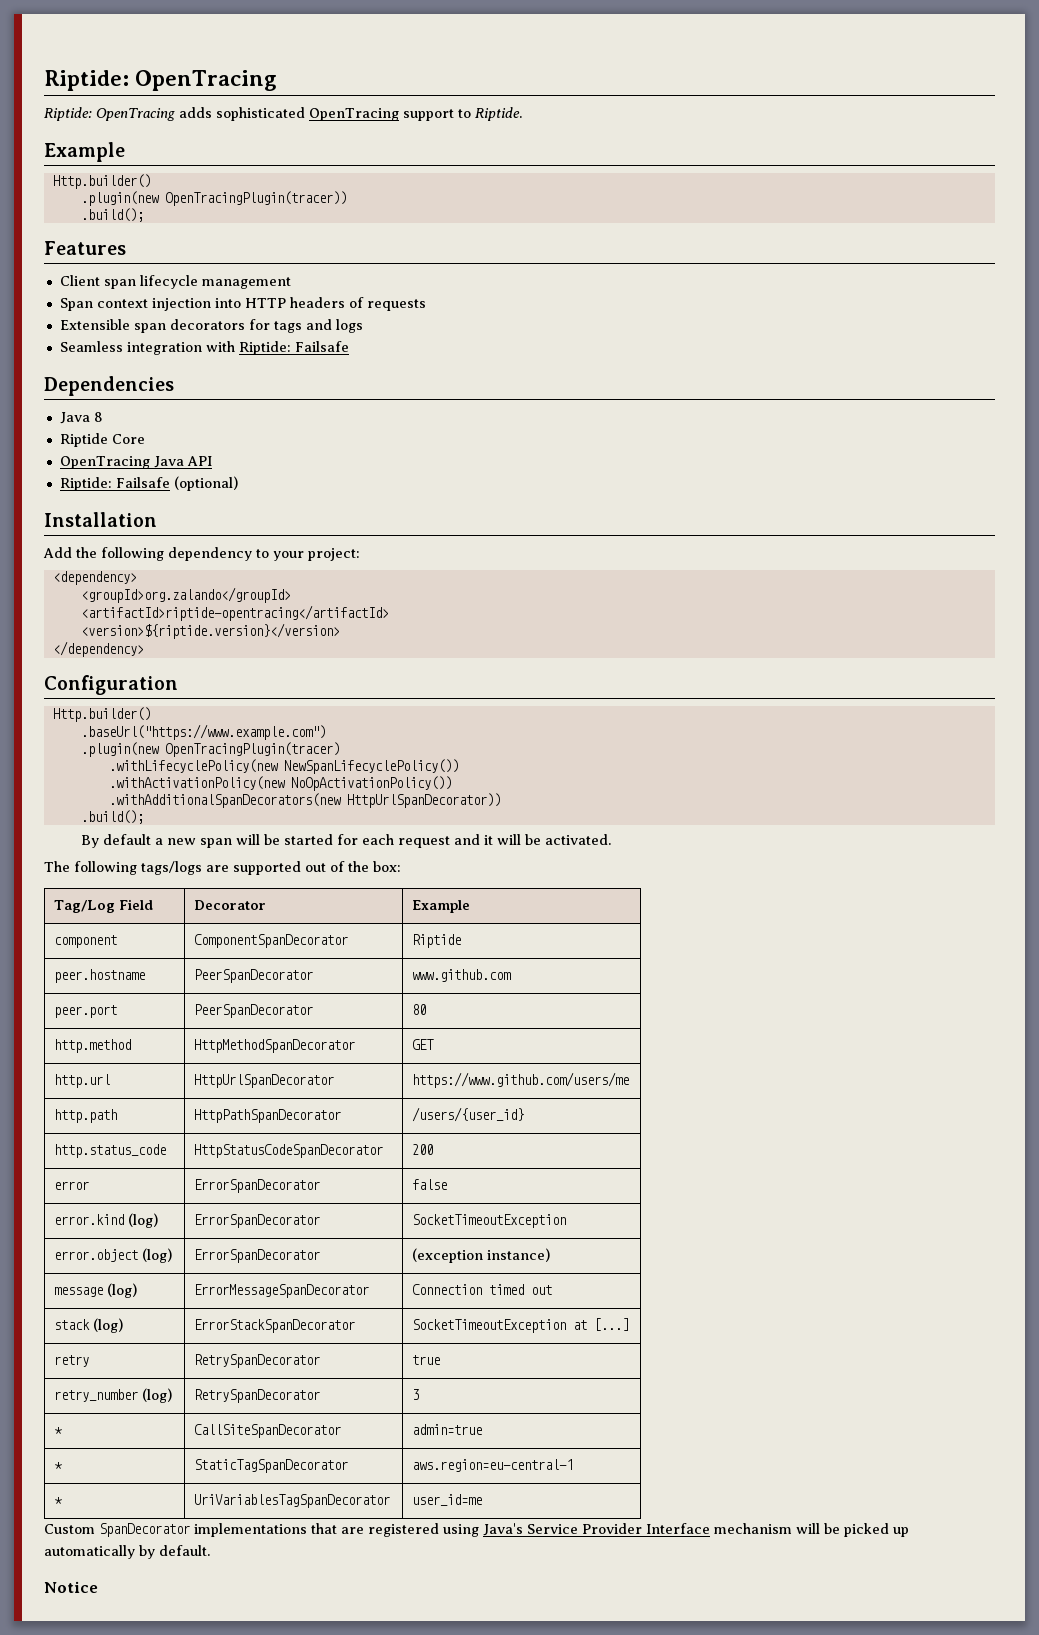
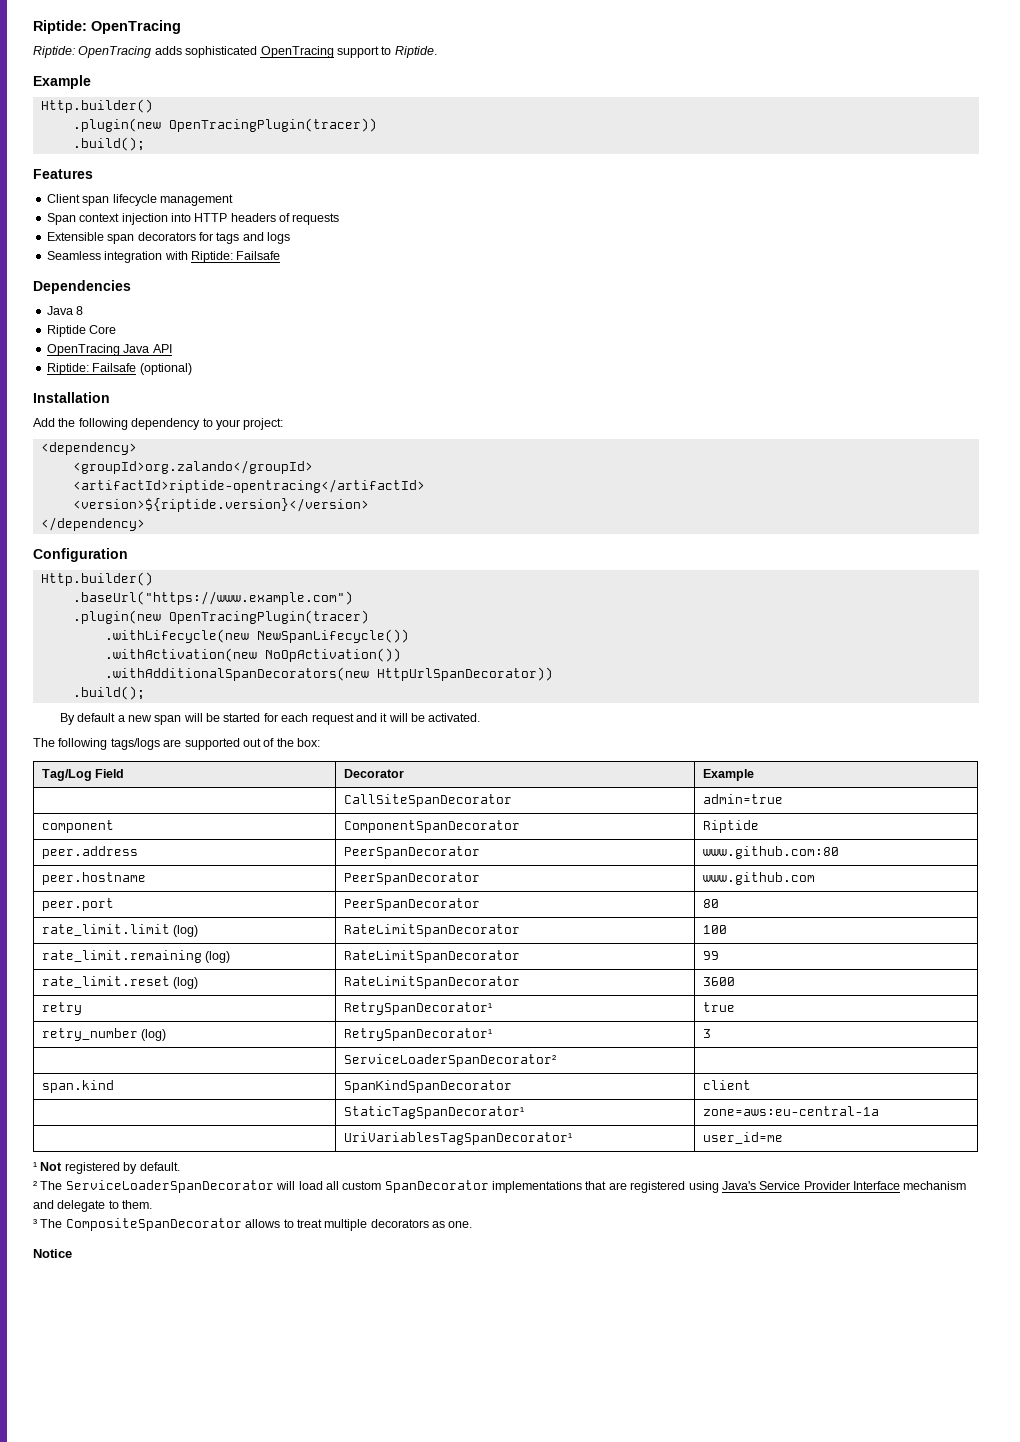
- .withLifecyclePolicy(new NewSpanLifecyclePolicy())
- .withActivationPolicy(new NoOpActivationPolicy())
+ .withLifecycle(new NewSpanLifecycle())
+ .withActivation(new NoOpActivation())
+ | CallSiteSpanDecorator | admin=true
+ peer.address | PeerSpanDecorator | www.github.com:80
- http.method | HttpMethodSpanDecorator | GET
- http.url | HttpUrlSpanDecorator | https://www.github.com/users/me
- http.path | HttpPathSpanDecorator | /users/{user_id}
- http.status_code | HttpStatusCodeSpanDecorator | 200
- error | ErrorSpanDecorator | false
- error.kind (log) | ErrorSpanDecorator | SocketTimeoutException
- error.object (log) | ErrorSpanDecorator | (exception instance)
- message (log) | ErrorMessageSpanDecorator | Connection timed out
- stack (log) | ErrorStackSpanDecorator | SocketTimeoutException at [...]
+ rate_limit.limit (log) | RateLimitSpanDecorator | 100
+ rate_limit.remaining (log) | RateLimitSpanDecorator | 99
+ rate_limit.reset (log) | RateLimitSpanDecorator | 3600
- retry | RetrySpanDecorator | true
+ retry | RetrySpanDecorator¹ | true
- retry_number (log) | RetrySpanDecorator | 3
+ retry_number (log) | RetrySpanDecorator¹ | 3
- * | CallSiteSpanDecorator | admin=true
- * | StaticTagSpanDecorator | aws.region=eu-central-1
- * | UriVariablesTagSpanDecorator | user_id=me
- Custom SpanDecorator implementations that are registered using Java's Service Provider Interface mechanism will be picked up automatically by default.
+ | ServiceLoaderSpanDecorator² |
+ span.kind | SpanKindSpanDecorator | client
+ | StaticTagSpanDecorator¹ | zone=aws:eu-central-1a
+ | UriVariablesTagSpanDecorator¹ | user_id=me
+ ¹ Not registered by default.
+ ² The ServiceLoaderSpanDecorator will load all custom SpanDecorator implementations that are registered using Java's Service Provider Interface mechanism and delegate to them.
+ ³ The CompositeSpanDecorator allows to treat multiple decorators as one.

